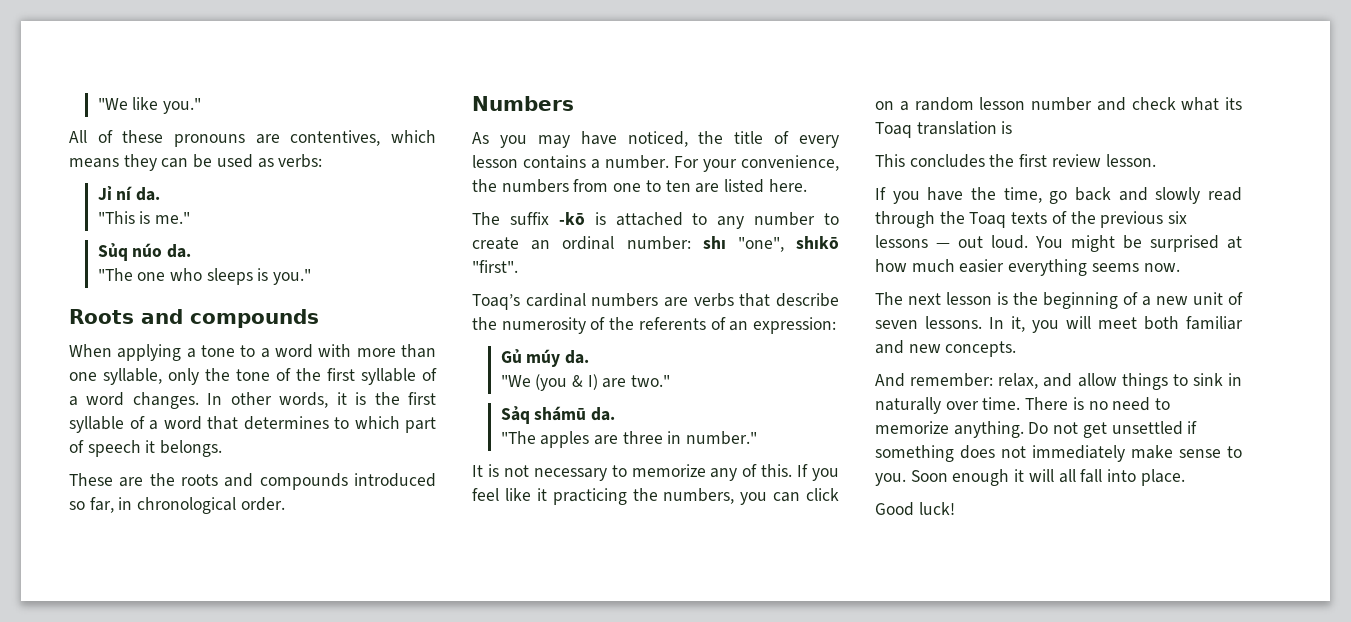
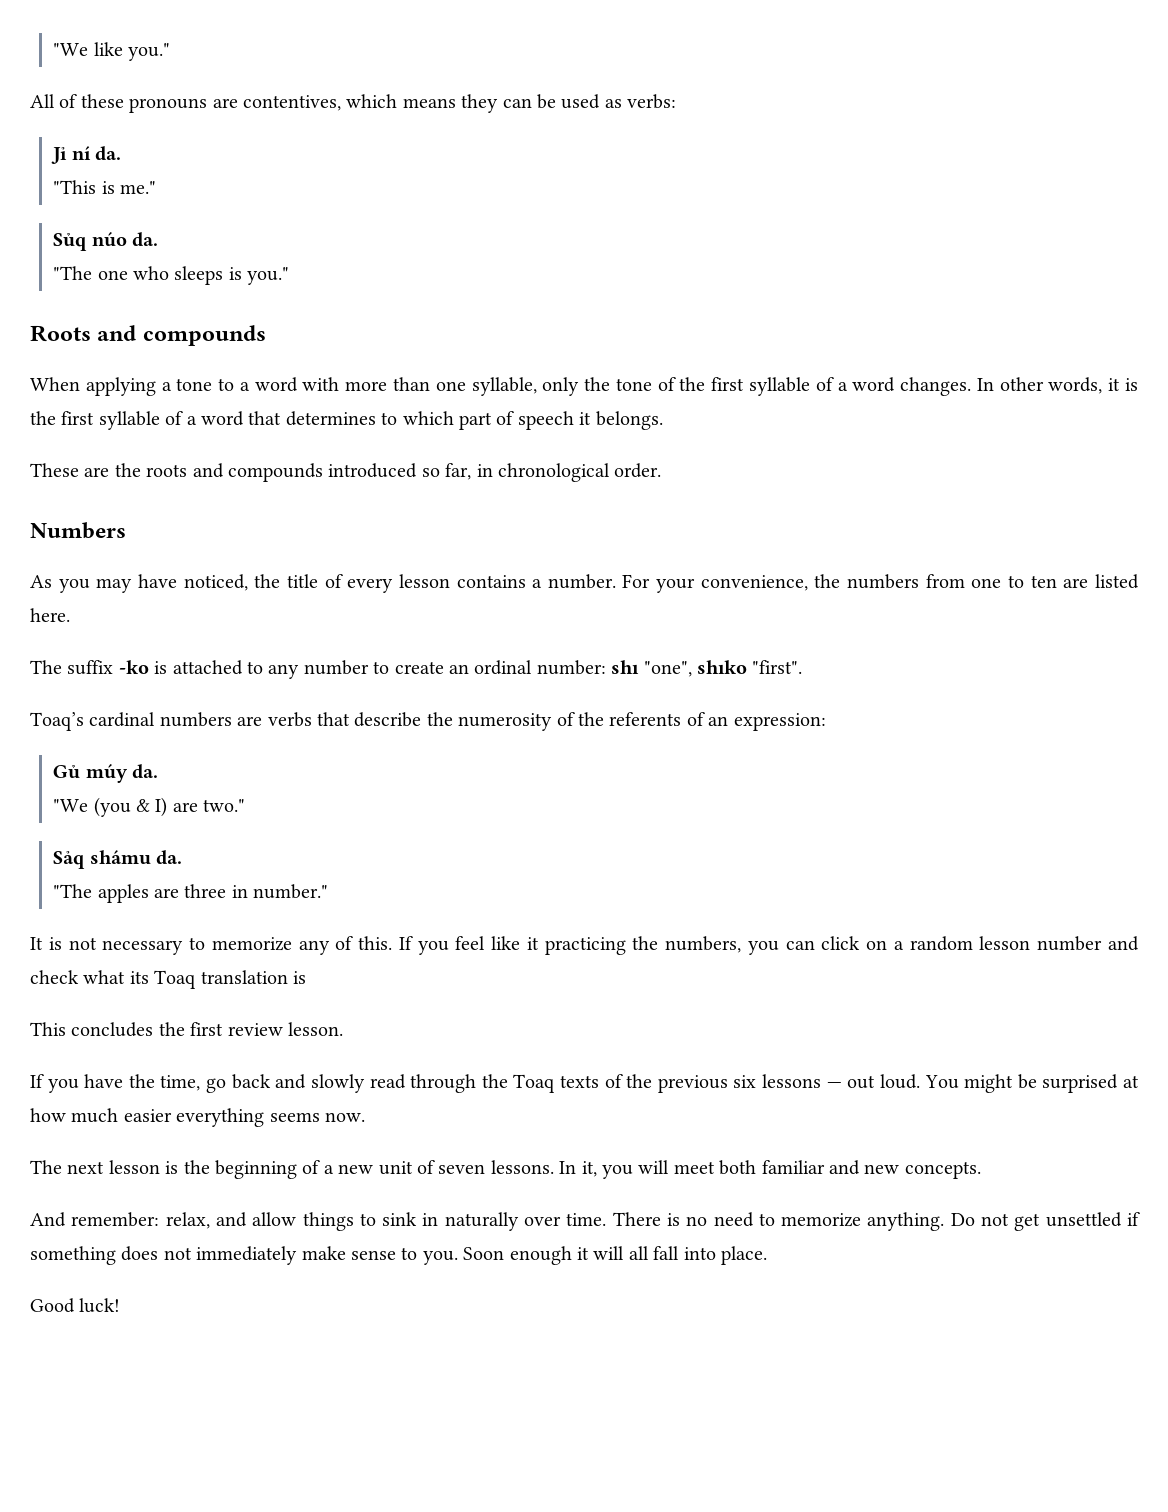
- The suffix -kō is attached to any number to create an ordinal number: shı "one", shıkō "first".
+ The suffix -ko is attached to any number to create an ordinal number: shı "one", shıko "first".
- Sảq shámū da.
+ Sảq shámu da.

